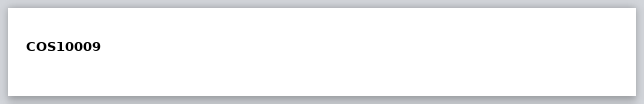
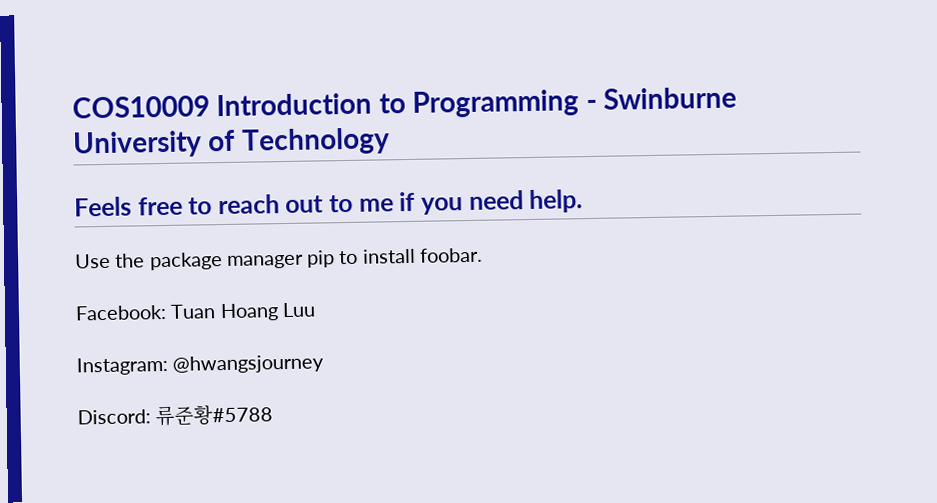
- COS10009
+ COS10009 Introduction to Programming - Swinburne University of Technology
+ Feels free to reach out to me if you need help.
+ Use the package manager pip to install foobar.
+ Facebook: Tuan Hoang Luu
+ Instagram: @hwangsjourney
+ Discord: 류준황#5788

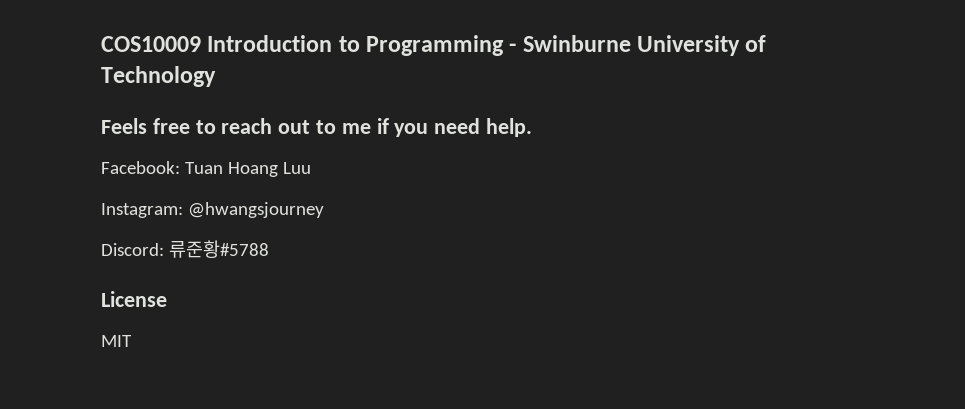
- Use the package manager pip to install foobar.
+ License
+ MIT

